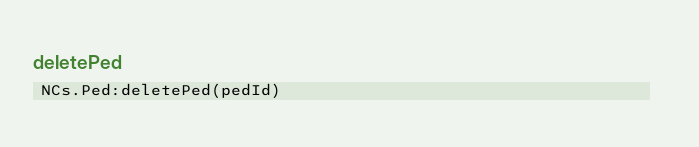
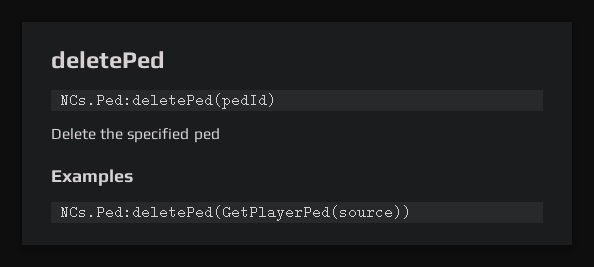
+ Delete the specified ped
+ Examples
+ NCs.Ped:deletePed(GetPlayerPed(source))

